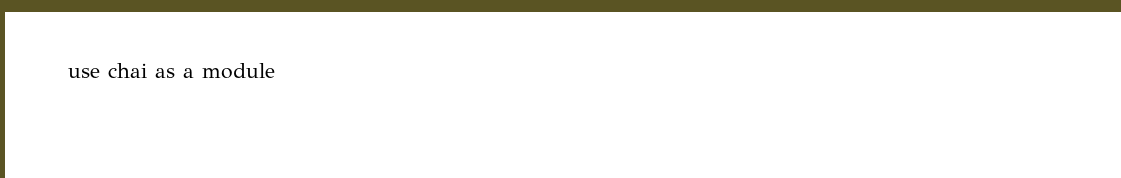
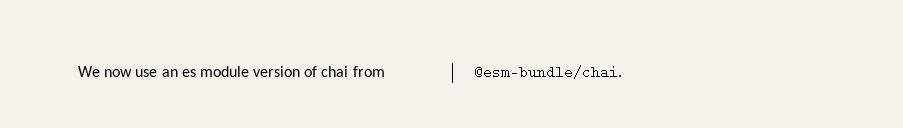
- use chai as a module
+ We now use an es module version of chai from @esm-bundle/chai.

